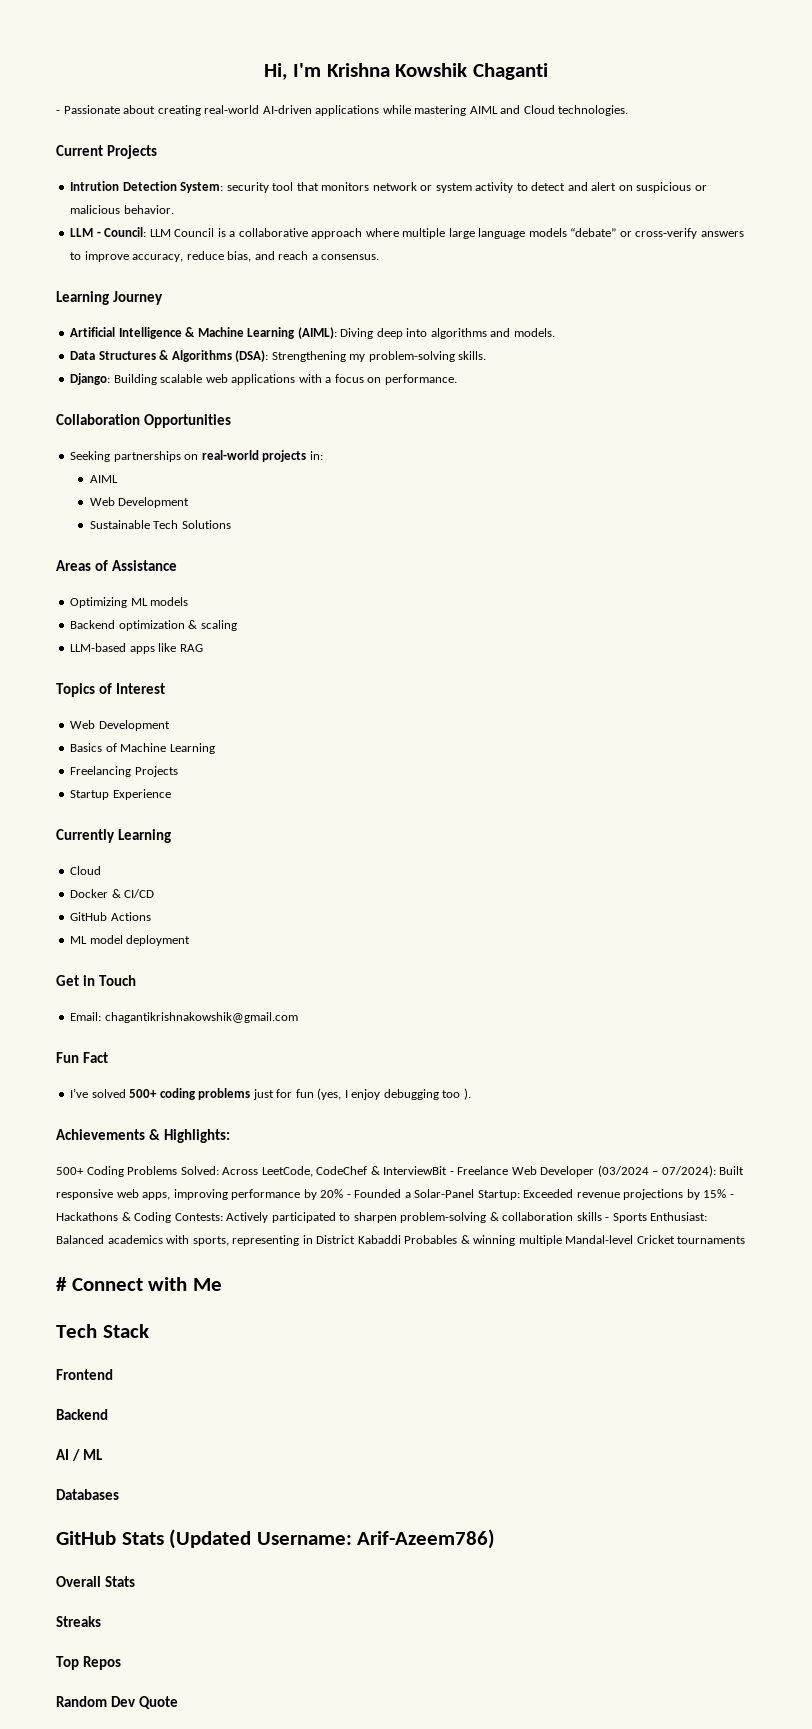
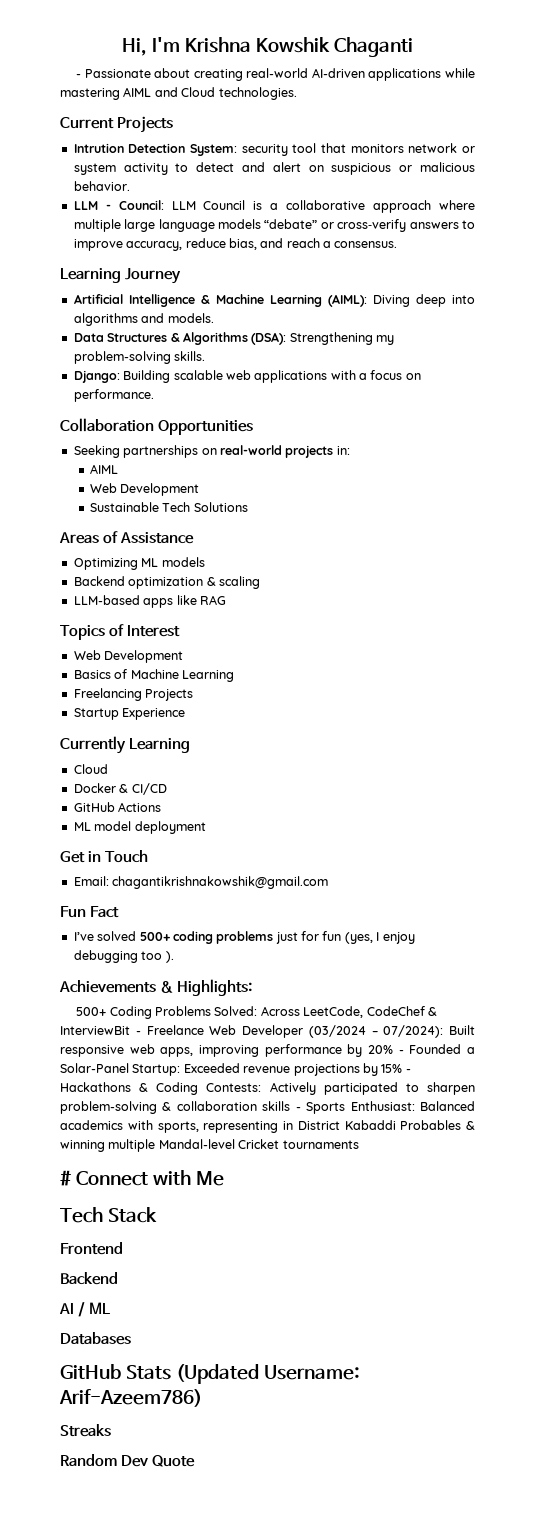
- Overall Stats
- Top Repos

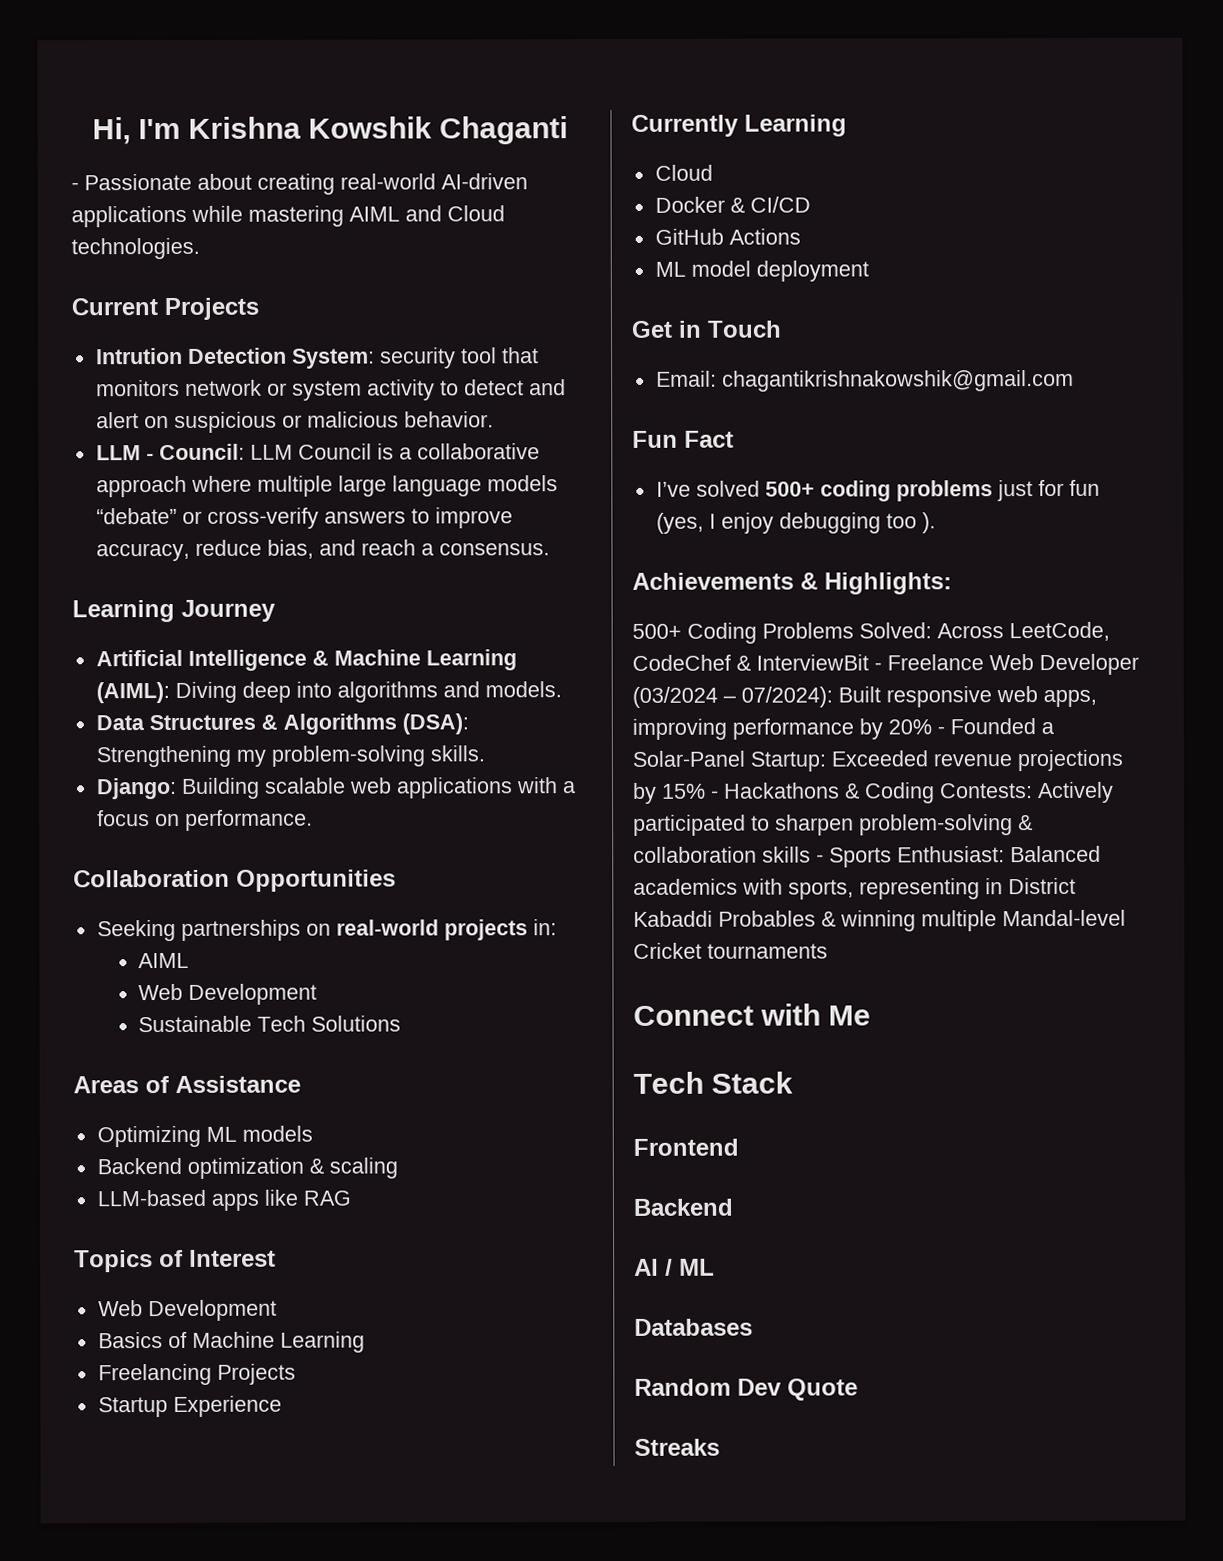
- # Connect with Me
+ Connect with Me
- GitHub Stats (Updated Username: Arif-Azeem786)
- Streaks
+ Streaks

